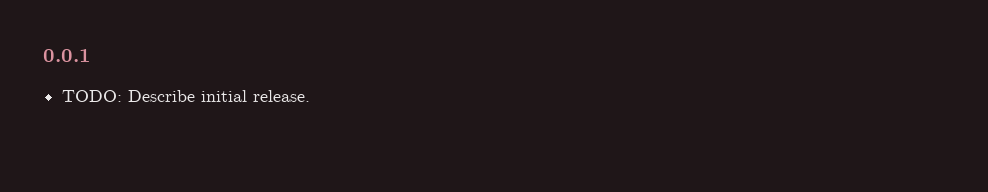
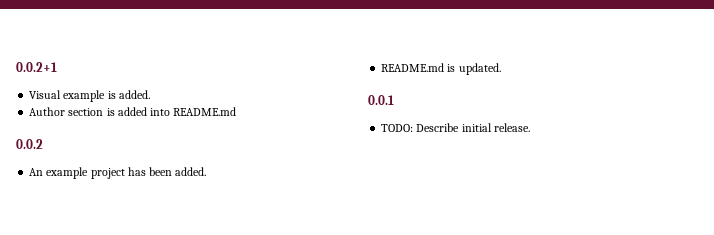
+ 0.0.2+1
+ Visual example is added.
+ Author section is added into README.md
+ 0.0.2
+ An example project has been added.
+ README.md is updated.

